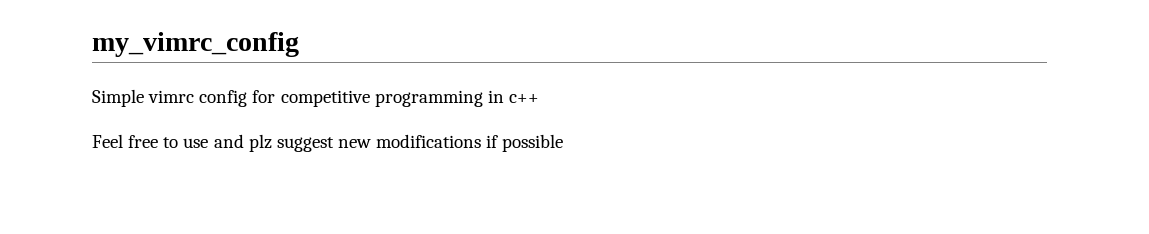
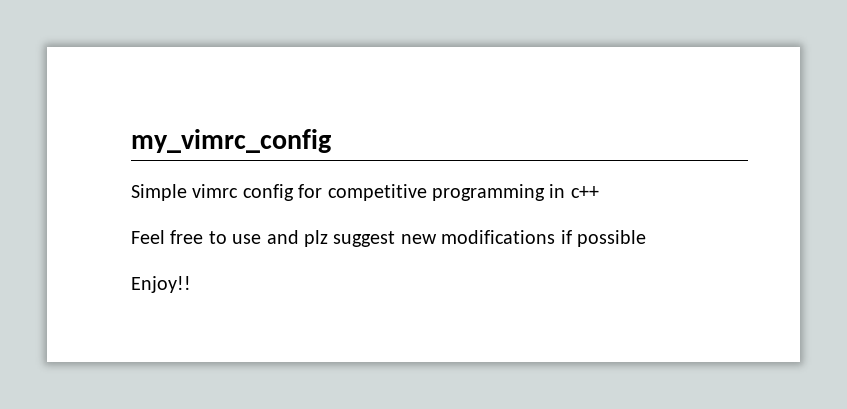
+ Enjoy!!

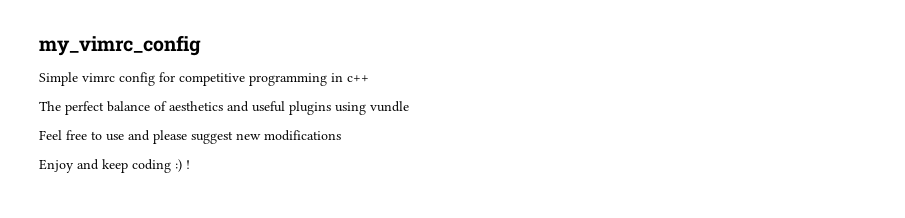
+ The perfect balance of aesthetics and useful plugins using vundle
- Feel free to use and plz suggest new modifications if possible
- Enjoy!!
+ Feel free to use and please suggest new modifications
+ Enjoy and keep coding :) !

